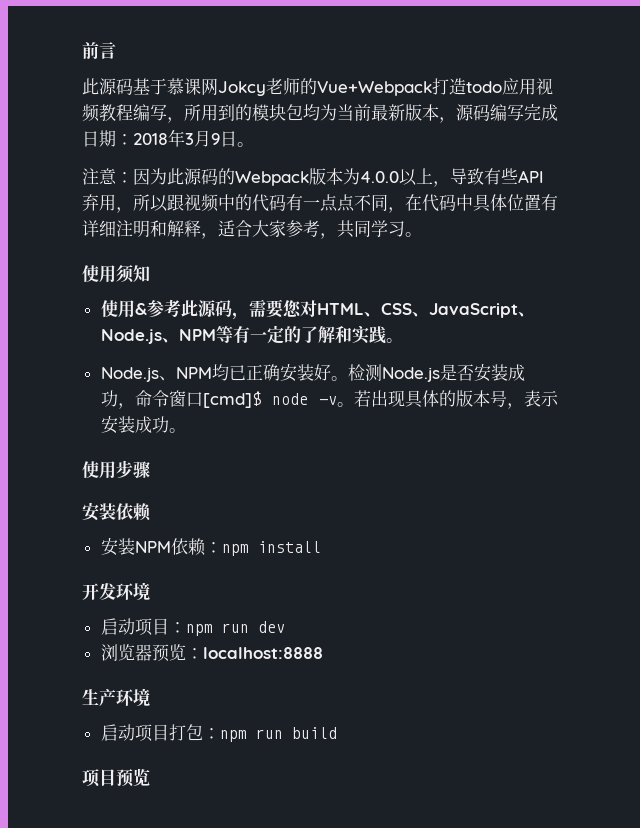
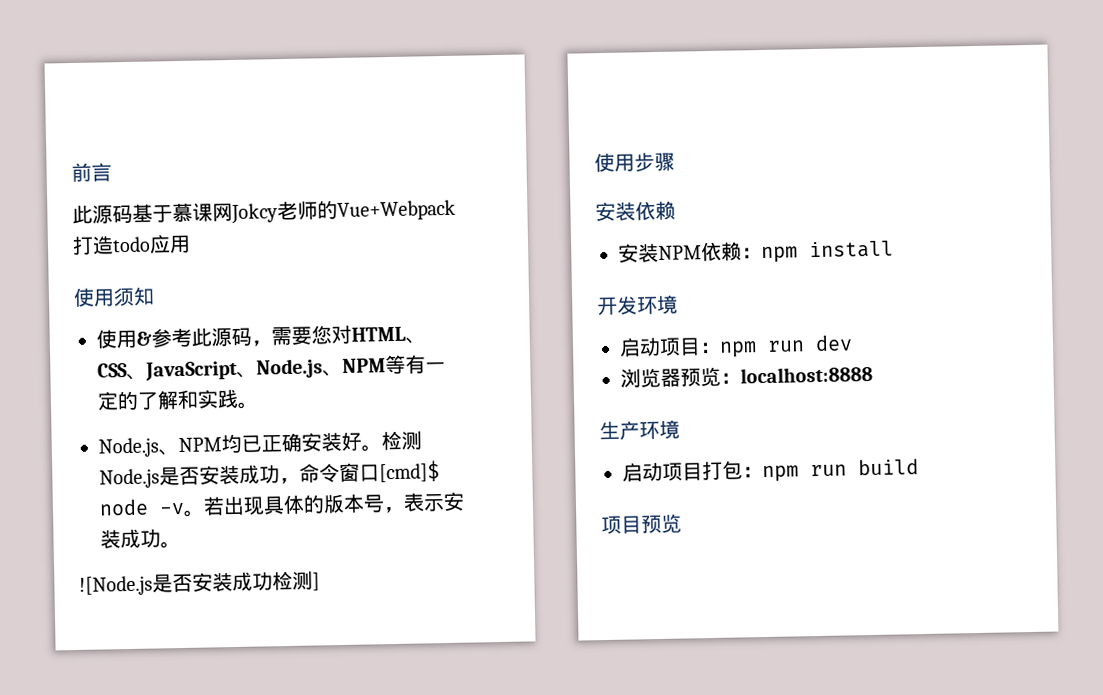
- 此源码基于慕课网Jokcy老师的Vue+Webpack打造todo应用视频教程编写，所用到的模块包均为当前最新版本，源码编写完成日期：2018年3月9日。
- 注意：因为此源码的Webpack版本为4.0.0以上，导致有些API弃用，所以跟视频中的代码有一点点不同，在代码中具体位置有详细注明和解释，适合大家参考，共同学习。
+ 此源码基于慕课网Jokcy老师的Vue+Webpack打造todo应用
+ ![Node.js是否安装成功检测]

